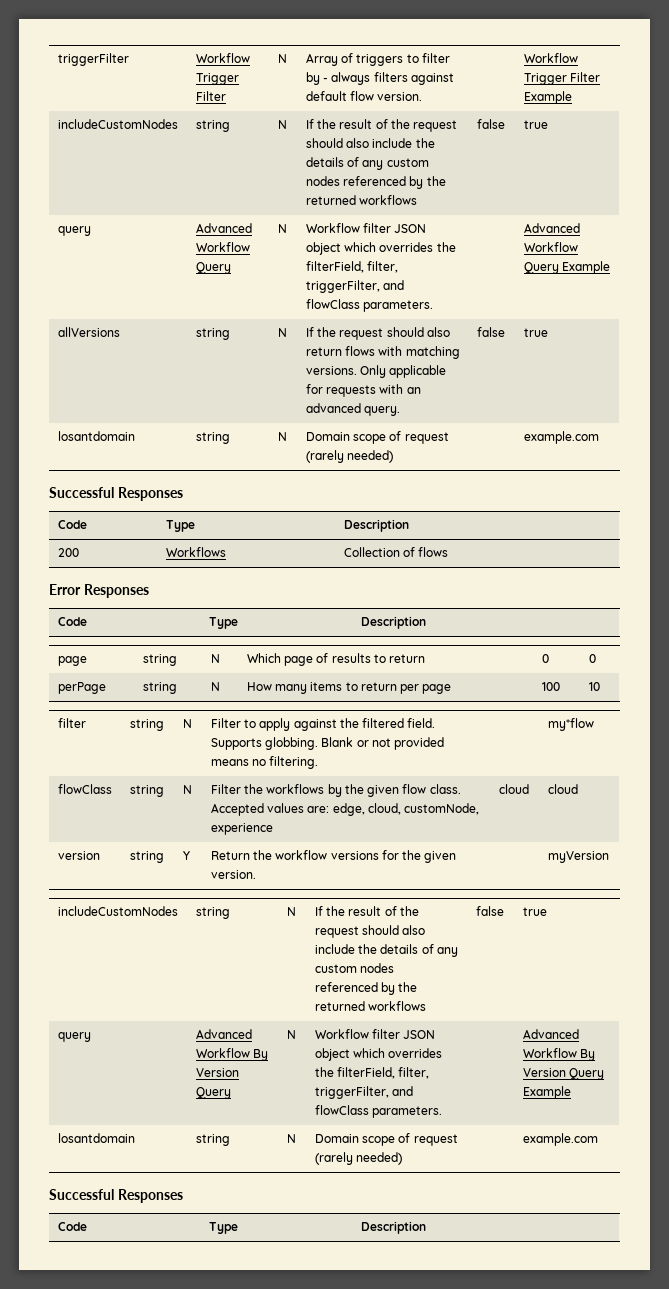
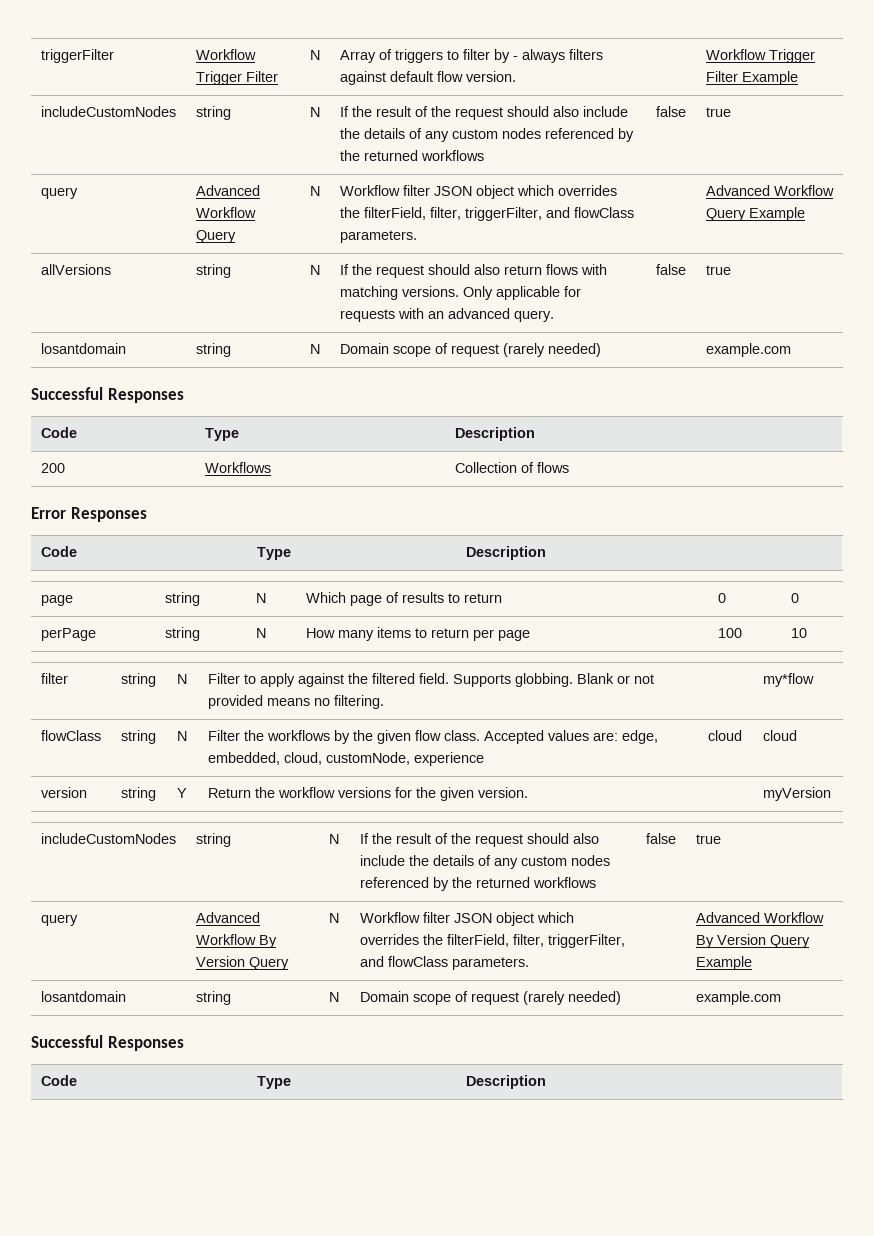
- flowClass | string | N | Filter the workflows by the given flow class. Accepted values are: edge, cloud, customNode, experience | cloud | cloud
+ flowClass | string | N | Filter the workflows by the given flow class. Accepted values are: edge, embedded, cloud, customNode, experience | cloud | cloud

